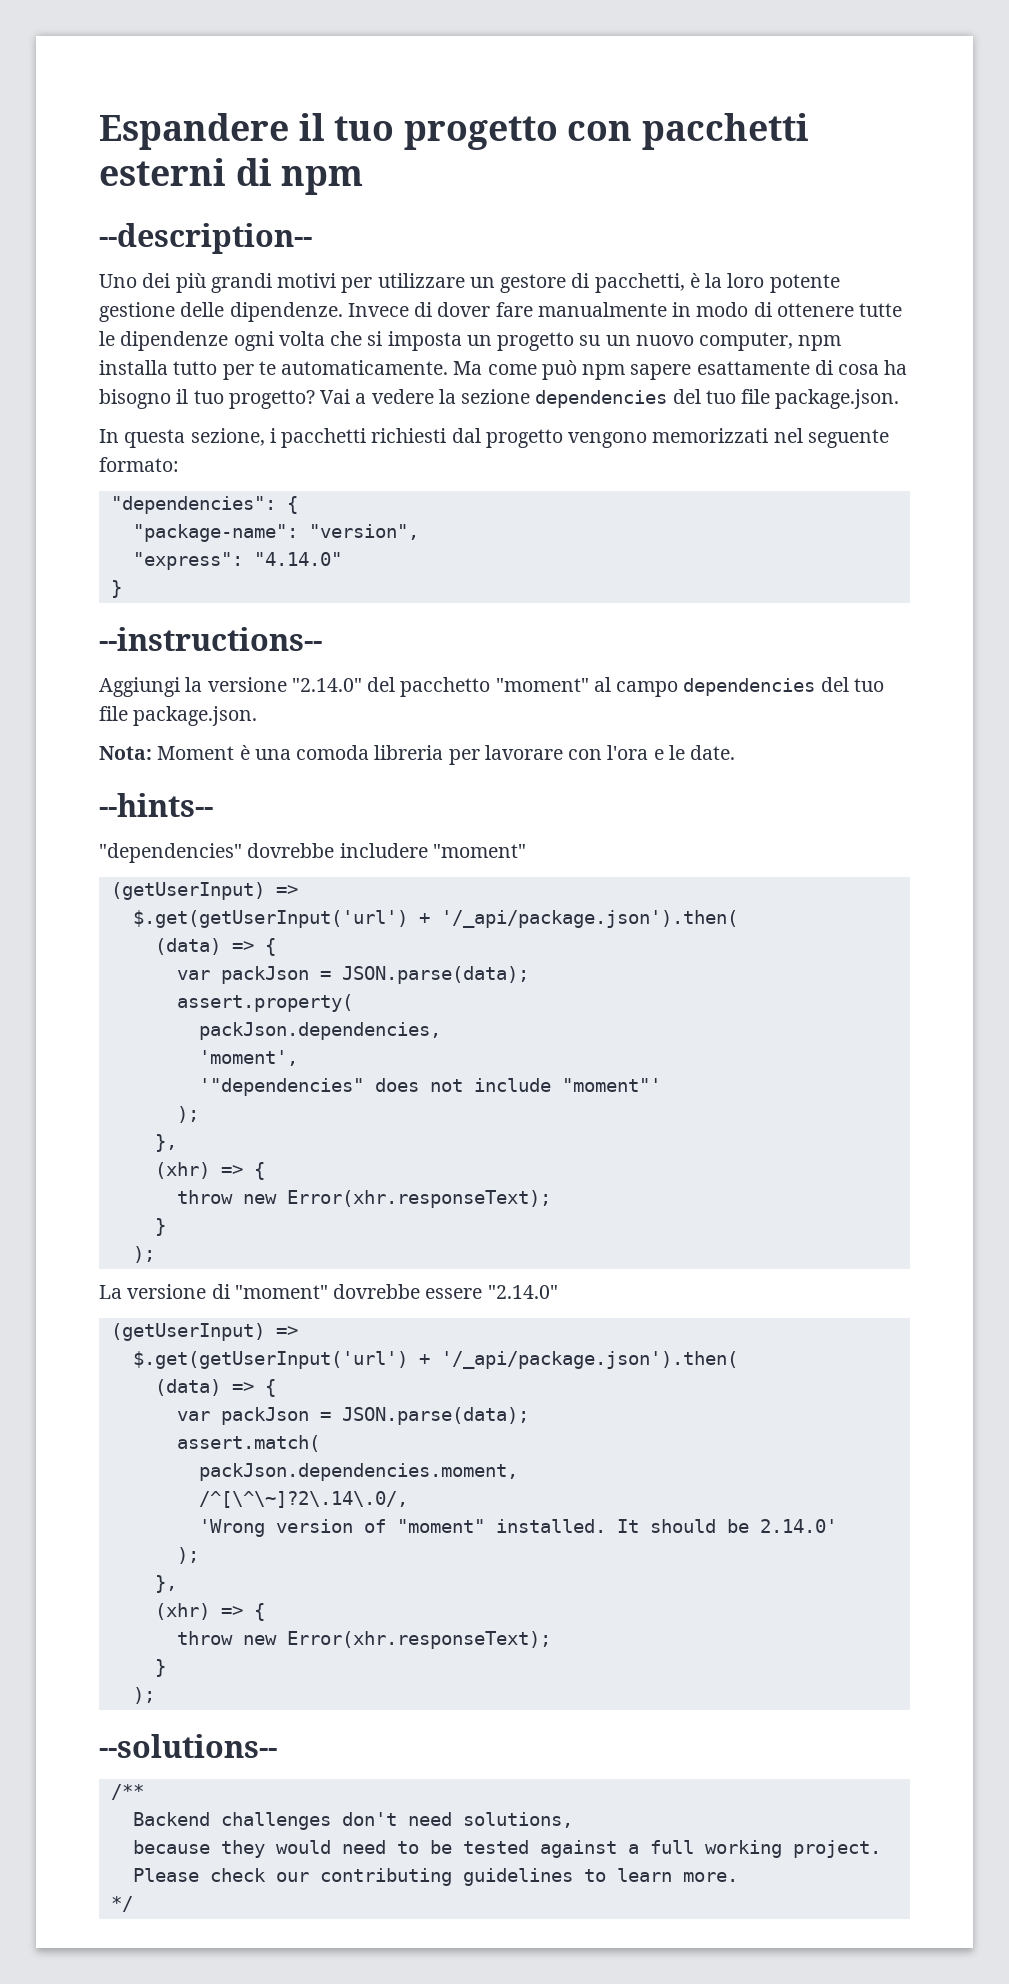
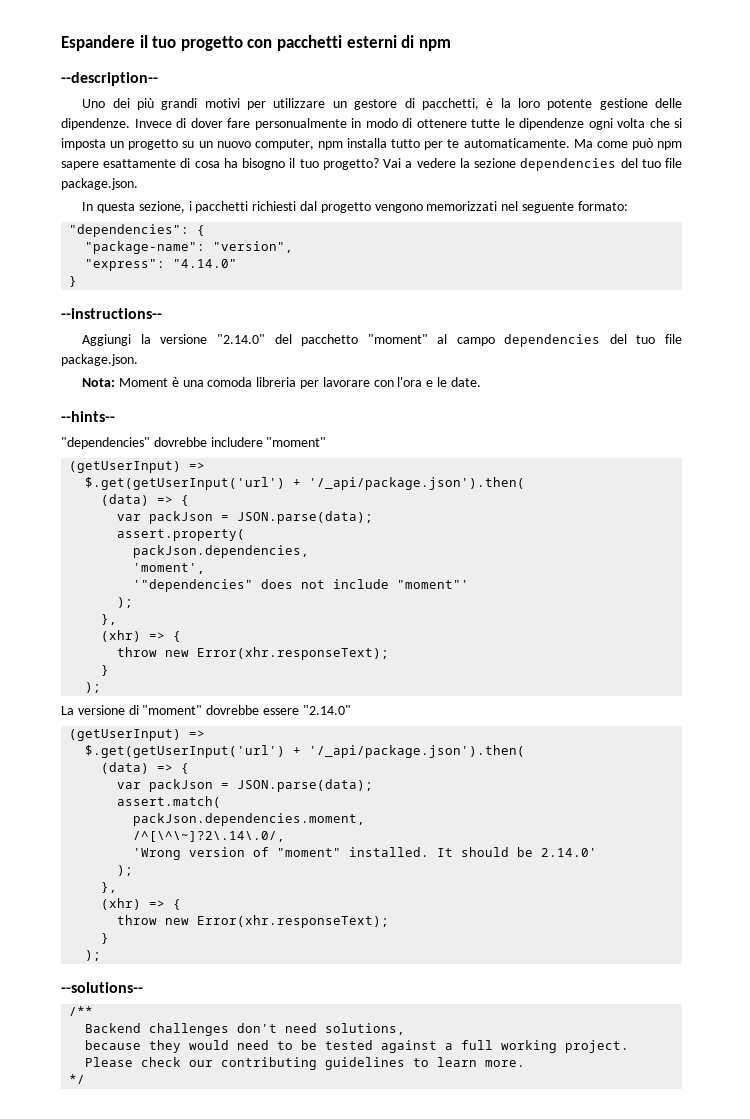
- Invece di dover fare manualmente in modo di ottenere tutte le dipendenze ogni volta che si imposta un progetto su un nuovo computer, npm installa tutto per te automaticamente.
+ Invece di dover fare personualmente in modo di ottenere tutte le dipendenze ogni volta che si imposta un progetto su un nuovo computer, npm installa tutto per te automaticamente.

